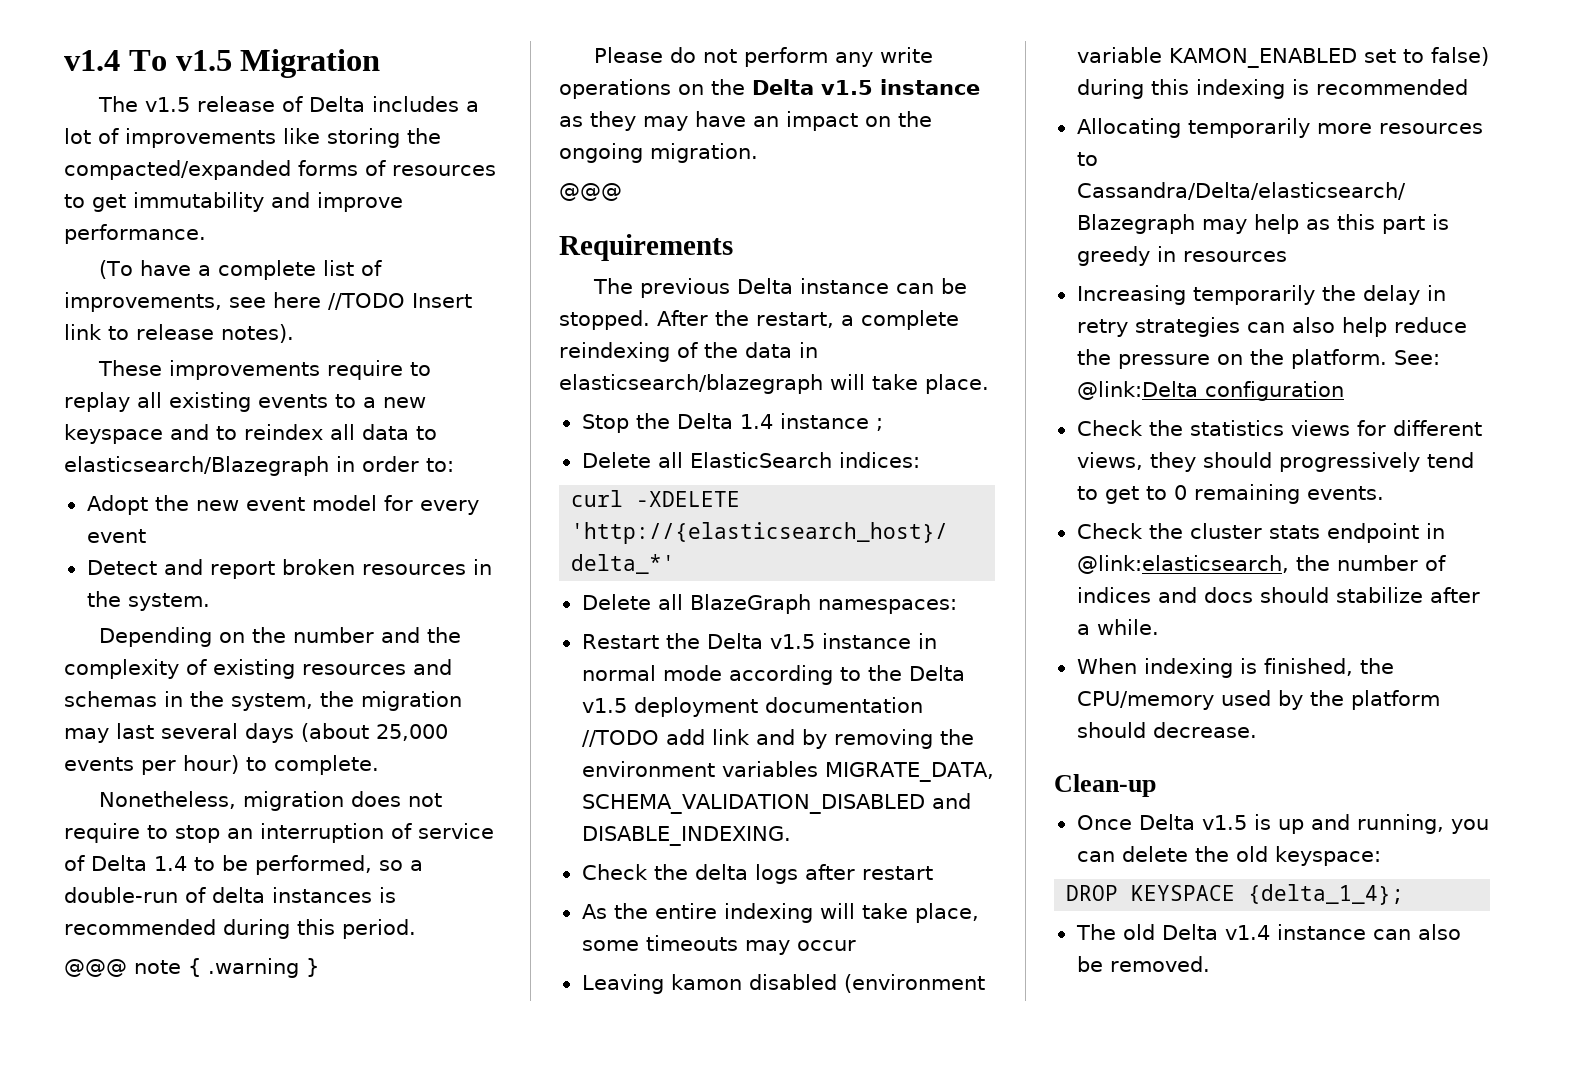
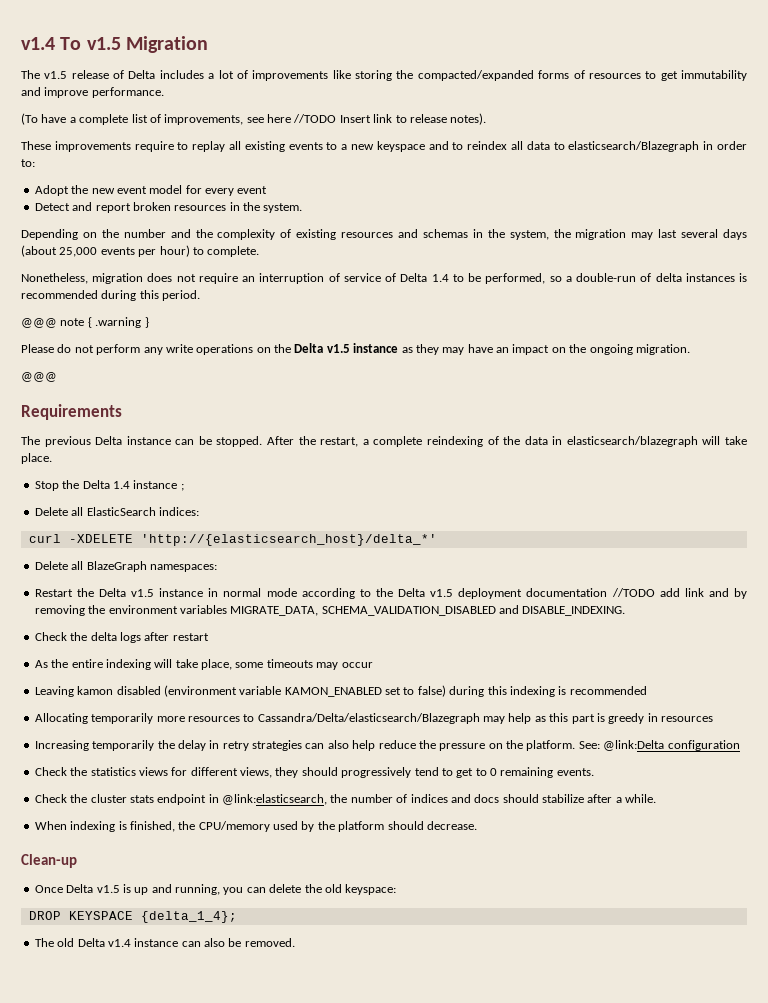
- Nonetheless, migration does not require to stop an interruption of service of Delta 1.4 to be performed, so a double-run of delta instances is recommended during this period.
+ Nonetheless, migration does not require an interruption of service of Delta 1.4 to be performed, so a double-run of delta instances is recommended during this period.

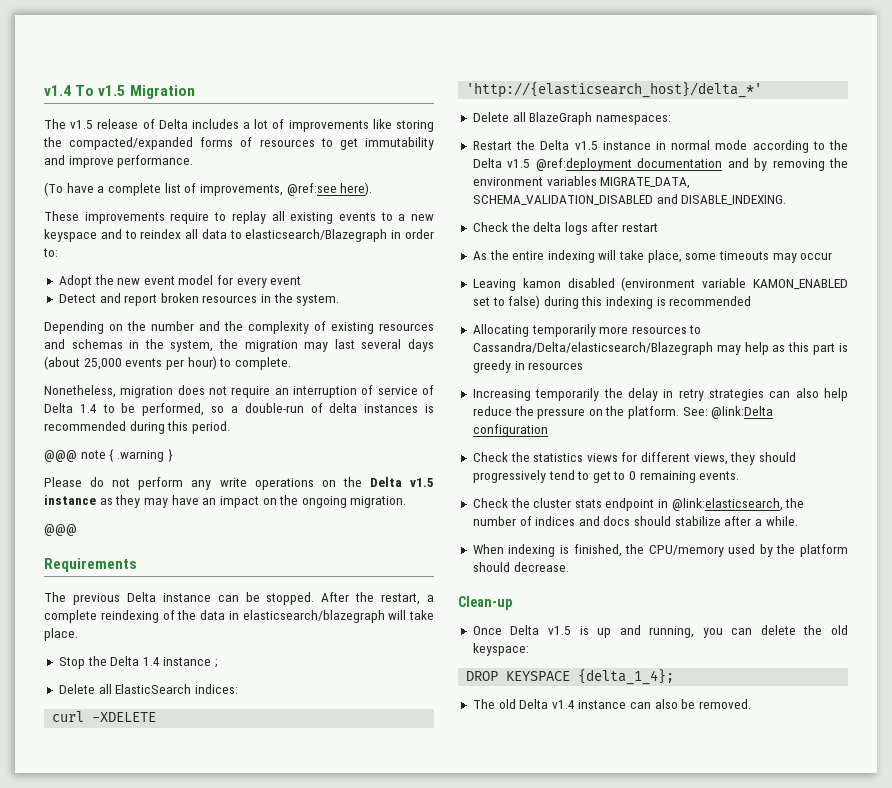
- (To have a complete list of improvements, see here //TODO Insert link to release notes).
+ (To have a complete list of improvements, @ref:see here).
- Restart the Delta v1.5 instance in normal mode according to the Delta v1.5 deployment documentation //TODO add link and by removing the environment variables MIGRATE_DATA, SCHEMA_VALIDATION_DISABLED and DISABLE_INDEXING.
+ Restart the Delta v1.5 instance in normal mode according to the Delta v1.5 @ref:deployment documentation and by removing the environment variables MIGRATE_DATA, SCHEMA_VALIDATION_DISABLED and DISABLE_INDEXING.

